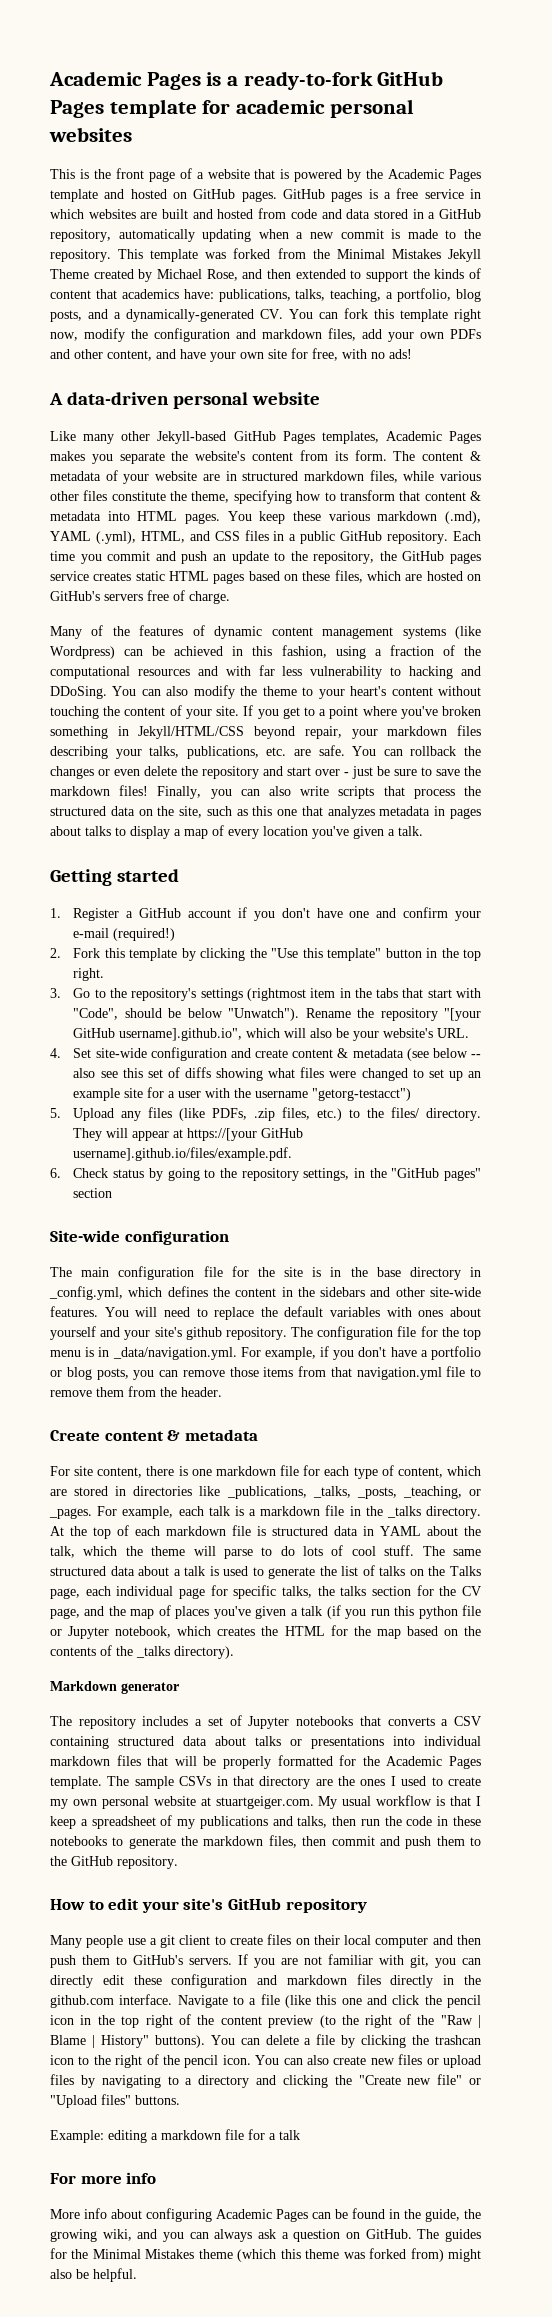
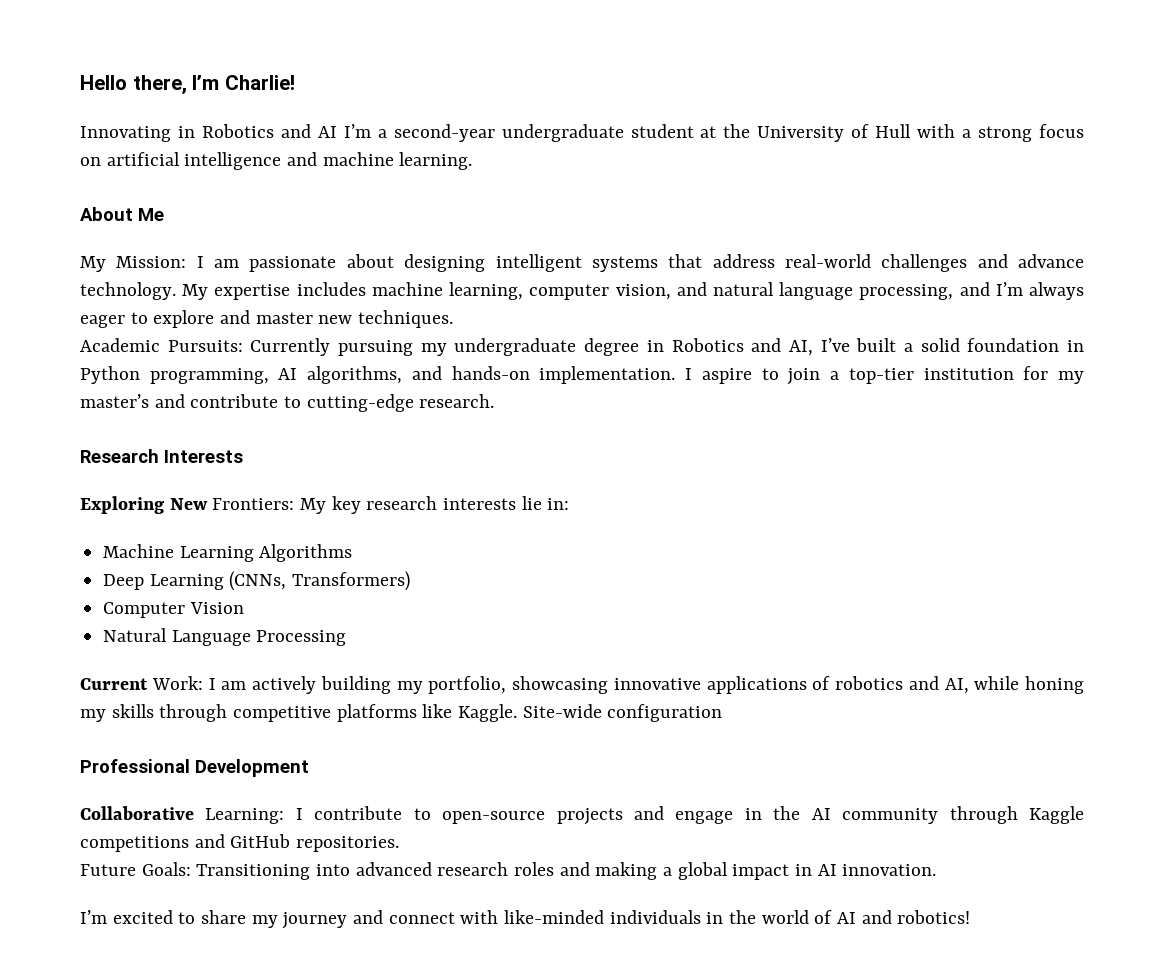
- Academic Pages is a ready-to-fork GitHub Pages template for academic personal websites
- This is the front page of a website that is powered by the Academic Pages template and hosted on GitHub pages. GitHub pages is a free service in which websites are built and hosted from code and data stored in a GitHub repository, automatically updating when a new commit is made to the repository. This template was forked from the Minimal Mistakes Jekyll Theme created by Michael Rose, and then extended to support the kinds of content that academics have: publications, talks, teaching, a portfolio, blog posts, and a dynamically-generated CV. You can fork this template right now, modify the configuration and markdown files, add your own PDFs and other content, and have your own site for free, with no ads!
- A data-driven personal website
- Like many other Jekyll-based GitHub Pages templates, Academic Pages makes you separate the website's content from its form. The content & metadata of your website are in structured markdown files, while various other files constitute the theme, specifying how to transform that content & metadata into HTML pages. You keep these various markdown (.md), YAML (.yml), HTML, and CSS files in a public GitHub repository. Each time you commit and push an update to the repository, the GitHub pages service creates static HTML pages based on these files, which are hosted on GitHub's servers free of charge.
- Many of the features of dynamic content management systems (like Wordpress) can be achieved in this fashion, using a fraction of the computational resources and with far less vulnerability to hacking and DDoSing. You can also modify the theme to your heart's content without touching the content of your site. If you get to a point where you've broken something in Jekyll/HTML/CSS beyond repair, your markdown files describing your talks, publications, etc. are safe. You can rollback the changes or even delete the repository and start over - just be sure to save the markdown files! Finally, you can also write scripts that process the structured data on the site, such as this one that analyzes metadata in pages about talks to display a map of every location you've given a talk.
- Getting started
- 1. Register a GitHub account if you don't have one and confirm your e-mail (required!)
- 2. Fork this template by clicking the "Use this template" button in the top right.
- 3. Go to the repository's settings (rightmost item in the tabs that start with "Code", should be below "Unwatch"). Rename the repository "[your GitHub username].github.io", which will also be your website's URL.
- 4. Set site-wide configuration and create content & metadata (see below -- also see this set of diffs showing what files were changed to set up an example site for a user with the username "getorg-testacct")
- 5. Upload any files (like PDFs, .zip files, etc.) to the files/ directory. They will appear at https://[your GitHub username].github.io/files/example.pdf.
- 6. Check status by going to the repository settings, in the "GitHub pages" section
- Site-wide configuration
- The main configuration file for the site is in the base directory in _config.yml, which defines the content in the sidebars and other site-wide features. You will need to replace the default variables with ones about yourself and your site's github repository. The configuration file for the top menu is in _data/navigation.yml. For example, if you don't have a portfolio or blog posts, you can remove those items from that navigation.yml file to remove them from the header.
- Create content & metadata
- For site content, there is one markdown file for each type of content, which are stored in directories like _publications, _talks, _posts, _teaching, or _pages. For example, each talk is a markdown file in the _talks directory. At the top of each markdown file is structured data in YAML about the talk, which the theme will parse to do lots of cool stuff. The same structured data about a talk is used to generate the list of talks on the Talks page, each individual page for specific talks, the talks section for the CV page, and the map of places you've given a talk (if you run this python file or Jupyter notebook, which creates the HTML for the map based on the contents of the _talks directory).
- Markdown generator
- The repository includes a set of Jupyter notebooks that converts a CSV containing structured data about talks or presentations into individual markdown files that will be properly formatted for the Academic Pages template. The sample CSVs in that directory are the ones I used to create my own personal website at stuartgeiger.com. My usual workflow is that I keep a spreadsheet of my publications and talks, then run the code in these notebooks to generate the markdown files, then commit and push them to the GitHub repository.
- How to edit your site's GitHub repository
- Many people use a git client to create files on their local computer and then push them to GitHub's servers. If you are not familiar with git, you can directly edit these configuration and markdown files directly in the github.com interface. Navigate to a file (like this one and click the pencil icon in the top right of the content preview (to the right of the "Raw | Blame | History" buttons). You can delete a file by clicking the trashcan icon to the right of the pencil icon. You can also create new files or upload files by navigating to a directory and clicking the "Create new file" or "Upload files" buttons.
- Example: editing a markdown file for a talk
- For more info
- More info about configuring Academic Pages can be found in the guide, the growing wiki, and you can always ask a question on GitHub. The guides for the Minimal Mistakes theme (which this theme was forked from) might also be helpful.
+ Hello there, I’m Charlie!
+ Innovating in Robotics and AI I’m a second-year undergraduate student at the University of Hull with a strong focus on artificial intelligence and machine learning.
+ About Me
+ My Mission: I am passionate about designing intelligent systems that address real-world challenges and advance technology. My expertise includes machine learning, computer vision, and natural language processing, and I’m always eager to explore and master new techniques.
+ Academic Pursuits: Currently pursuing my undergraduate degree in Robotics and AI, I’ve built a solid foundation in Python programming, AI algorithms, and hands-on implementation. I aspire to join a top-tier institution for my master’s and contribute to cutting-edge research.
+ Research Interests
+ Exploring New Frontiers: My key research interests lie in:
+ Machine Learning Algorithms
+ Deep Learning (CNNs, Transformers)
+ Computer Vision
+ Natural Language Processing
+ Current Work: I am actively building my portfolio, showcasing innovative applications of robotics and AI, while honing my skills through competitive platforms like Kaggle. Site-wide configuration
+ Professional Development
+ Collaborative Learning: I contribute to open-source projects and engage in the AI community through Kaggle competitions and GitHub repositories.
+ Future Goals: Transitioning into advanced research roles and making a global impact in AI innovation.
+ I’m excited to share my journey and connect with like-minded individuals in the world of AI and robotics!

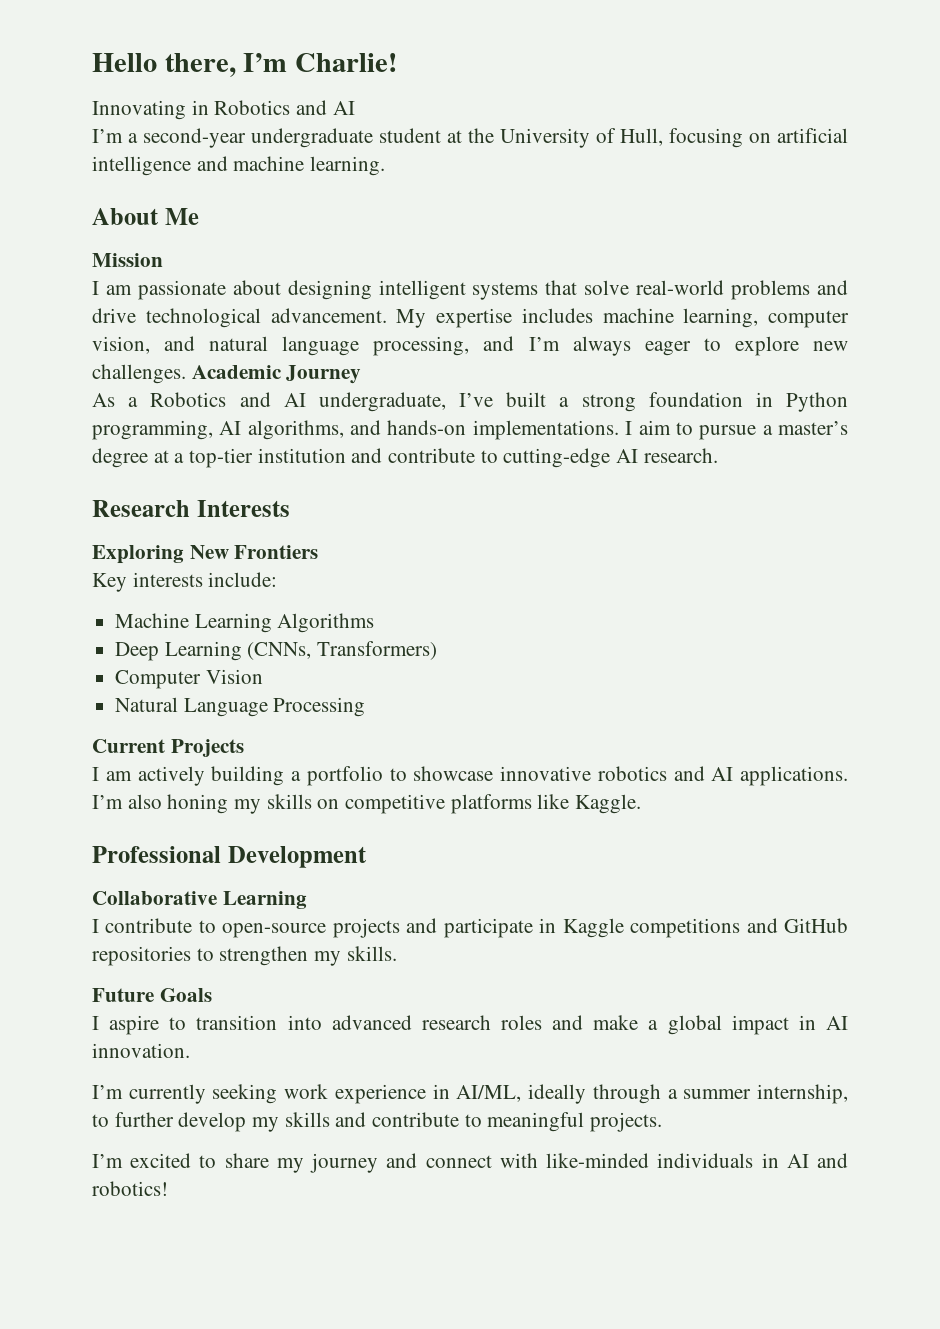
- Innovating in Robotics and AI I’m a second-year undergraduate student at the University of Hull with a strong focus on artificial intelligence and machine learning.
+ Innovating in Robotics and AI
+ I’m a second-year undergraduate student at the University of Hull, focusing on artificial intelligence and machine learning.
- My Mission: I am passionate about designing intelligent systems that address real-world challenges and advance technology.
+ Mission
+ I am passionate about designing intelligent systems that solve real-world problems and drive technological advancement.
- My expertise includes machine learning, computer vision, and natural language processing, and I’m always eager to explore and master new techniques.
- Academic Pursuits: Currently pursuing my undergraduate degree in Robotics and AI, I’ve built a solid foundation in Python programming, AI algorithms, and hands-on implementation. I aspire to join a top-tier institution for my master’s and contribute to cutting-edge research.
+ My expertise includes machine learning, computer vision, and natural language processing, and I’m always eager to explore new challenges. Academic Journey
+ As a Robotics and AI undergraduate, I’ve built a strong foundation in Python programming, AI algorithms, and hands-on implementations. I aim to pursue a master’s degree at a top-tier institution and contribute to cutting-edge AI research.
- Exploring New Frontiers: My key research interests lie in:
+ Exploring New Frontiers
+ Key interests include:
- Current Work: I am actively building my portfolio, showcasing innovative applications of robotics and AI, while honing my skills through competitive platforms like Kaggle. Site-wide configuration
+ Current Projects
+ I am actively building a portfolio to showcase innovative robotics and AI applications. I’m also honing my skills on competitive platforms like Kaggle.
- Collaborative Learning: I contribute to open-source projects and engage in the AI community through Kaggle competitions and GitHub repositories.
- Future Goals: Transitioning into advanced research roles and making a global impact in AI innovation.
+ Collaborative Learning
+ I contribute to open-source projects and participate in Kaggle competitions and GitHub repositories to strengthen my skills.
+ Future Goals
+ I aspire to transition into advanced research roles and make a global impact in AI innovation.
+ I’m currently seeking work experience in AI/ML, ideally through a summer internship, to further develop my skills and contribute to meaningful projects.
- I’m excited to share my journey and connect with like-minded individuals in the world of AI and robotics!
+ I’m excited to share my journey and connect with like-minded individuals in AI and robotics!

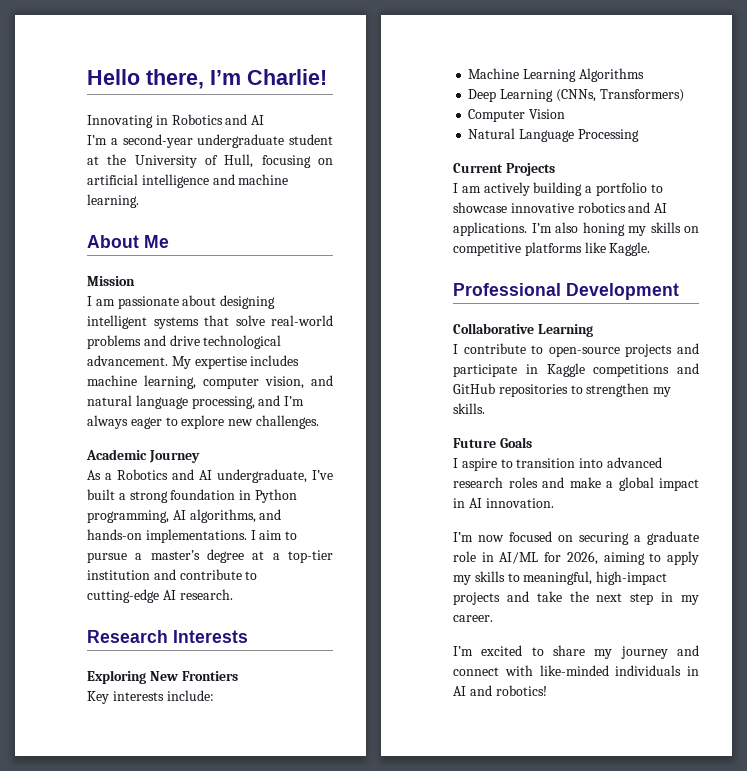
- My expertise includes machine learning, computer vision, and natural language processing, and I’m always eager to explore new challenges. Academic Journey
+ My expertise includes machine learning, computer vision, and natural language processing, and I’m always eager to explore new challenges.
+ Academic Journey
- I’m currently seeking work experience in AI/ML, ideally through a summer internship, to further develop my skills and contribute to meaningful projects.
+ I’m now focused on securing a graduate role in AI/ML for 2026, aiming to apply my skills to meaningful, high-impact projects and take the next step in my career.

